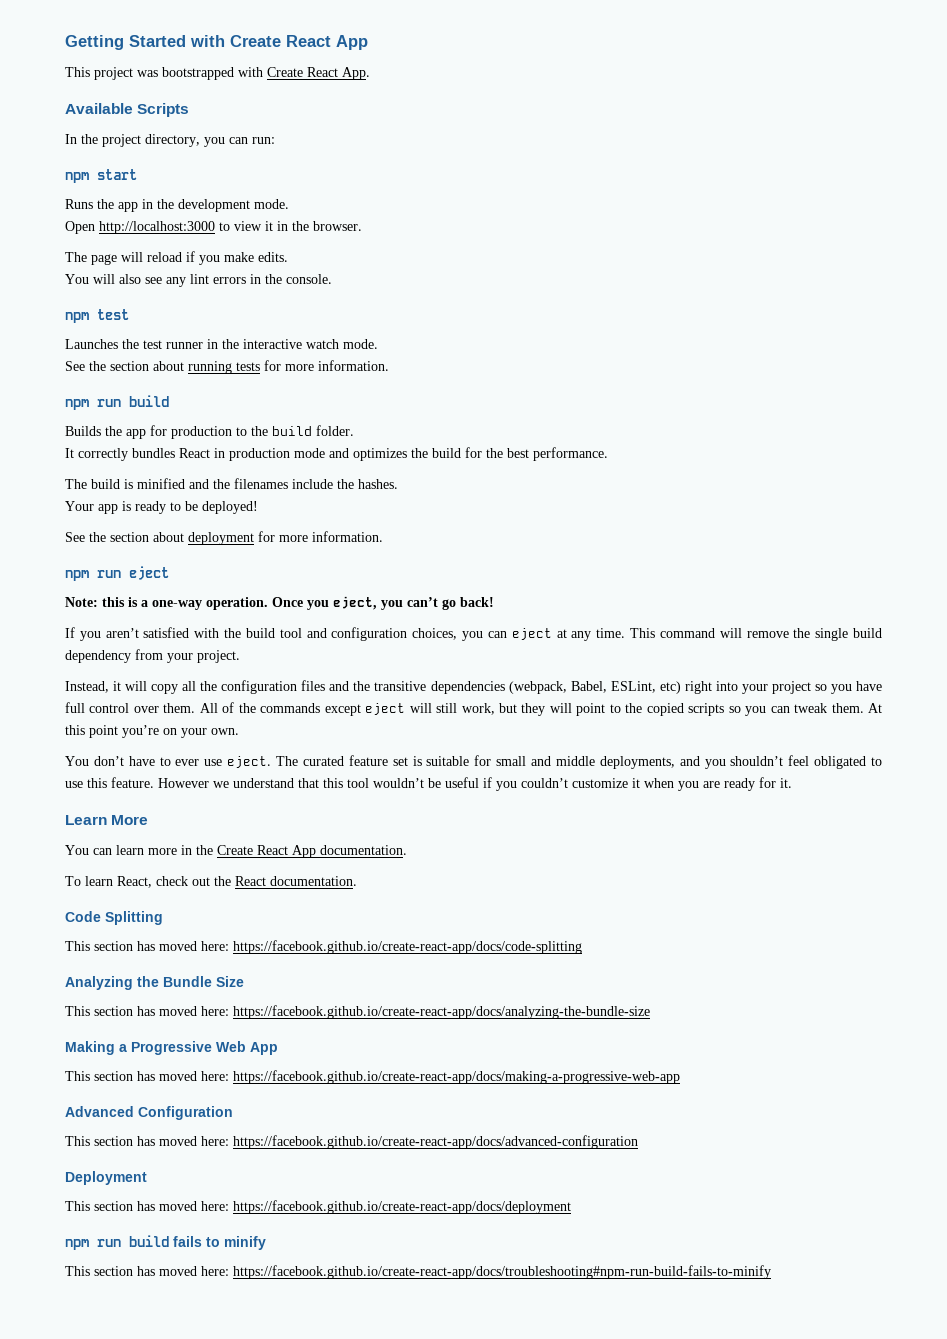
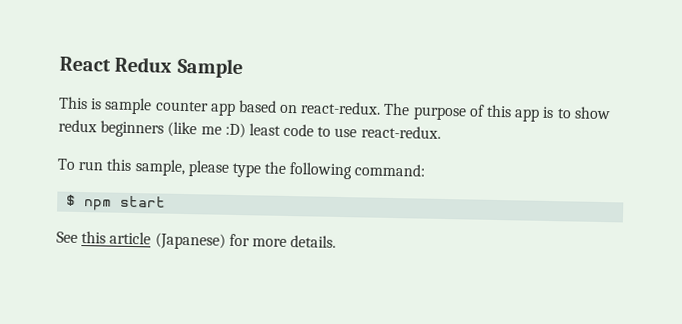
- Getting Started with Create React App
- This project was bootstrapped with Create React App.
- Available Scripts
- In the project directory, you can run:
- npm start
- Runs the app in the development mode.
- Open http://localhost:3000 to view it in the browser.
- The page will reload if you make edits.
- You will also see any lint errors in the console.
- npm test
- Launches the test runner in the interactive watch mode.
- See the section about running tests for more information.
- npm run build
- Builds the app for production to the build folder.
- It correctly bundles React in production mode and optimizes the build for the best performance.
- The build is minified and the filenames include the hashes.
- Your app is ready to be deployed!
- See the section about deployment for more information.
- npm run eject
- Note: this is a one-way operation. Once you eject, you can’t go back!
- If you aren’t satisfied with the build tool and configuration choices, you can eject at any time. This command will remove the single build dependency from your project.
- Instead, it will copy all the configuration files and the transitive dependencies (webpack, Babel, ESLint, etc) right into your project so you have full control over them. All of the commands except eject will still work, but they will point to the copied scripts so you can tweak them. At this point you’re on your own.
- You don’t have to ever use eject. The curated feature set is suitable for small and middle deployments, and you shouldn’t feel obligated to use this feature. However we understand that this tool wouldn’t be useful if you couldn’t customize it when you are ready for it.
- Learn More
- You can learn more in the Create React App documentation.
- To learn React, check out the React documentation.
- Code Splitting
- This section has moved here: https://facebook.github.io/create-react-app/docs/code-splitting
- Analyzing the Bundle Size
- This section has moved here: https://facebook.github.io/create-react-app/docs/analyzing-the-bundle-size
- Making a Progressive Web App
- This section has moved here: https://facebook.github.io/create-react-app/docs/making-a-progressive-web-app
- Advanced Configuration
- This section has moved here: https://facebook.github.io/create-react-app/docs/advanced-configuration
- Deployment
- This section has moved here: https://facebook.github.io/create-react-app/docs/deployment
- npm run build fails to minify
- This section has moved here: https://facebook.github.io/create-react-app/docs/troubleshooting#npm-run-build-fails-to-minify
+ React Redux Sample
+ This is sample counter app based on react-redux. The purpose of this app is to show redux beginners (like me :D) least code to use react-redux.
+ To run this sample, please type the following command:
+ $ npm start
+ See this article (Japanese) for more details.

